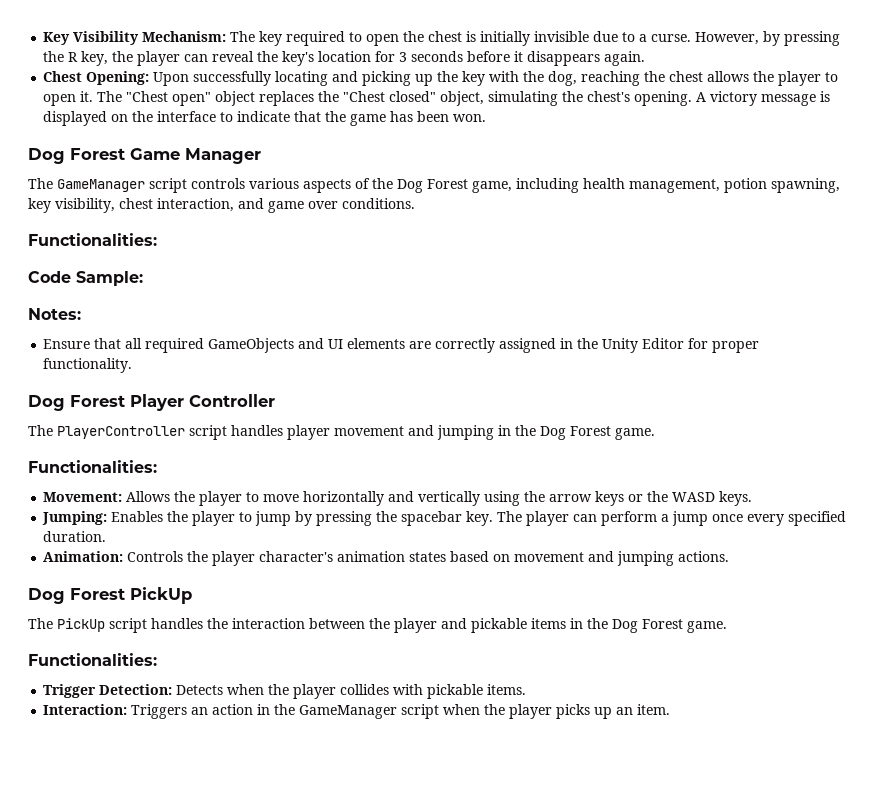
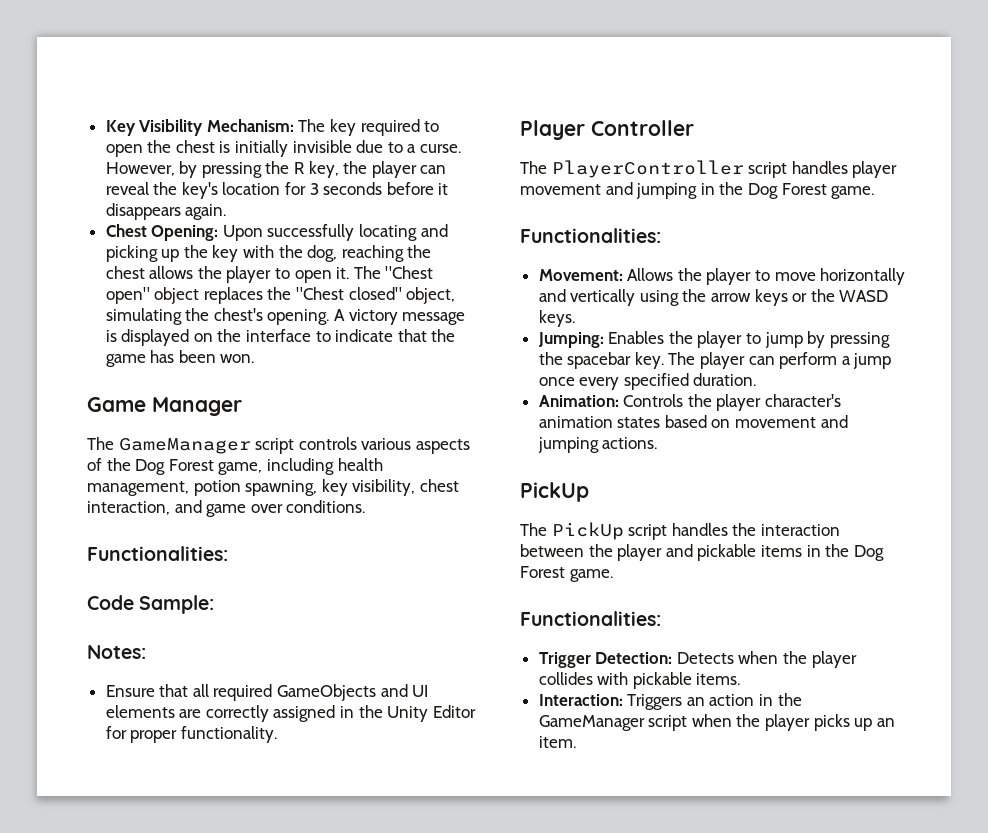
- Dog Forest Game Manager
+ Game Manager
- Dog Forest Player Controller
+ Player Controller
  Animation: Controls the player character's animation states based on movement and jumping actions.
- Dog Forest PickUp
+ PickUp

